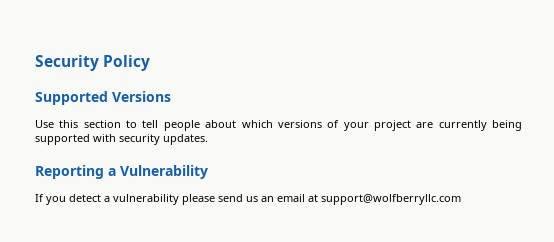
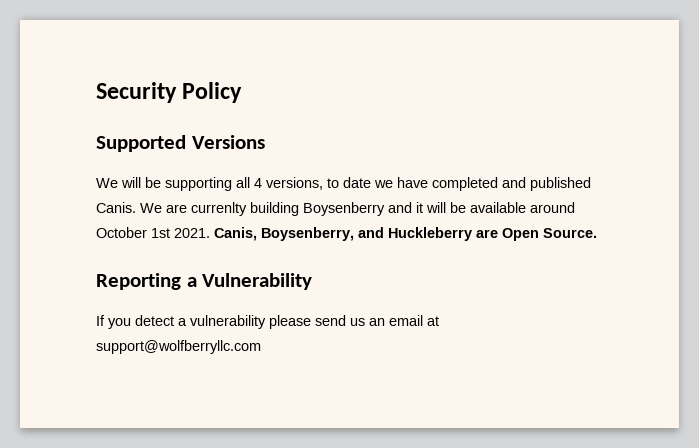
- Use this section to tell people about which versions of your project are currently being supported with security updates.
+ We will be supporting all 4 versions, to date we have completed and published Canis. We are currenlty building Boysenberry and it will be available around October 1st 2021. Canis, Boysenberry, and Huckleberry are Open Source.

